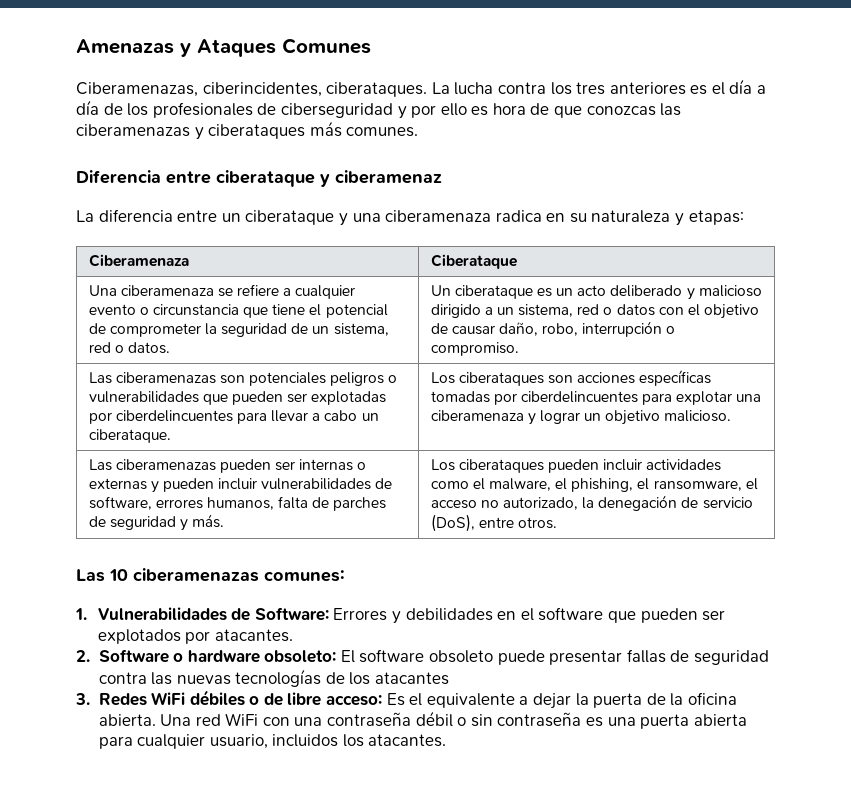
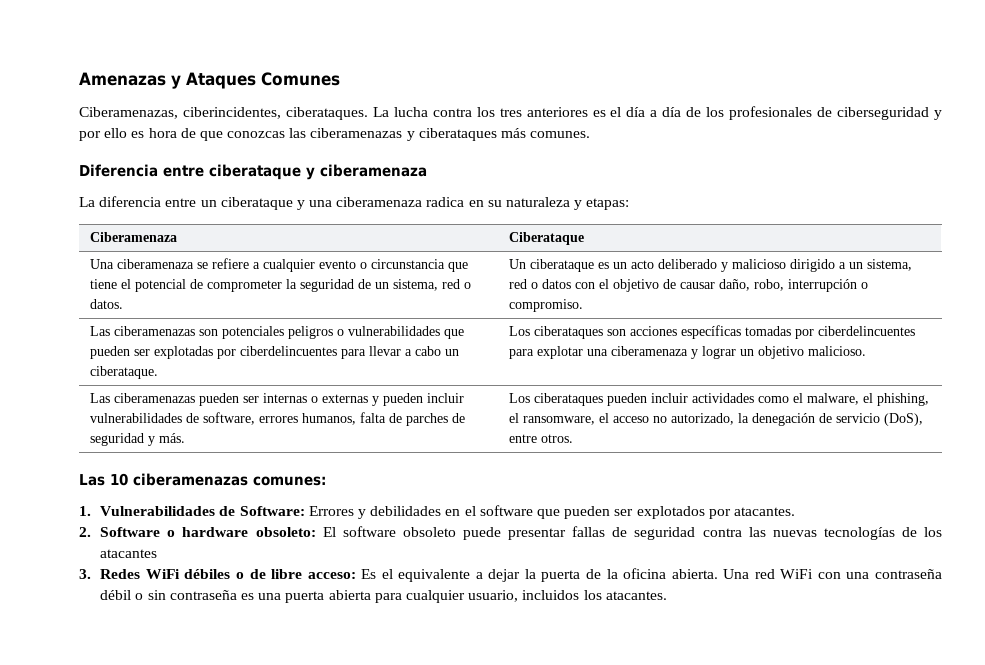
- Diferencia entre ciberataque y ciberamenaz
+ Diferencia entre ciberataque y ciberamenaza

